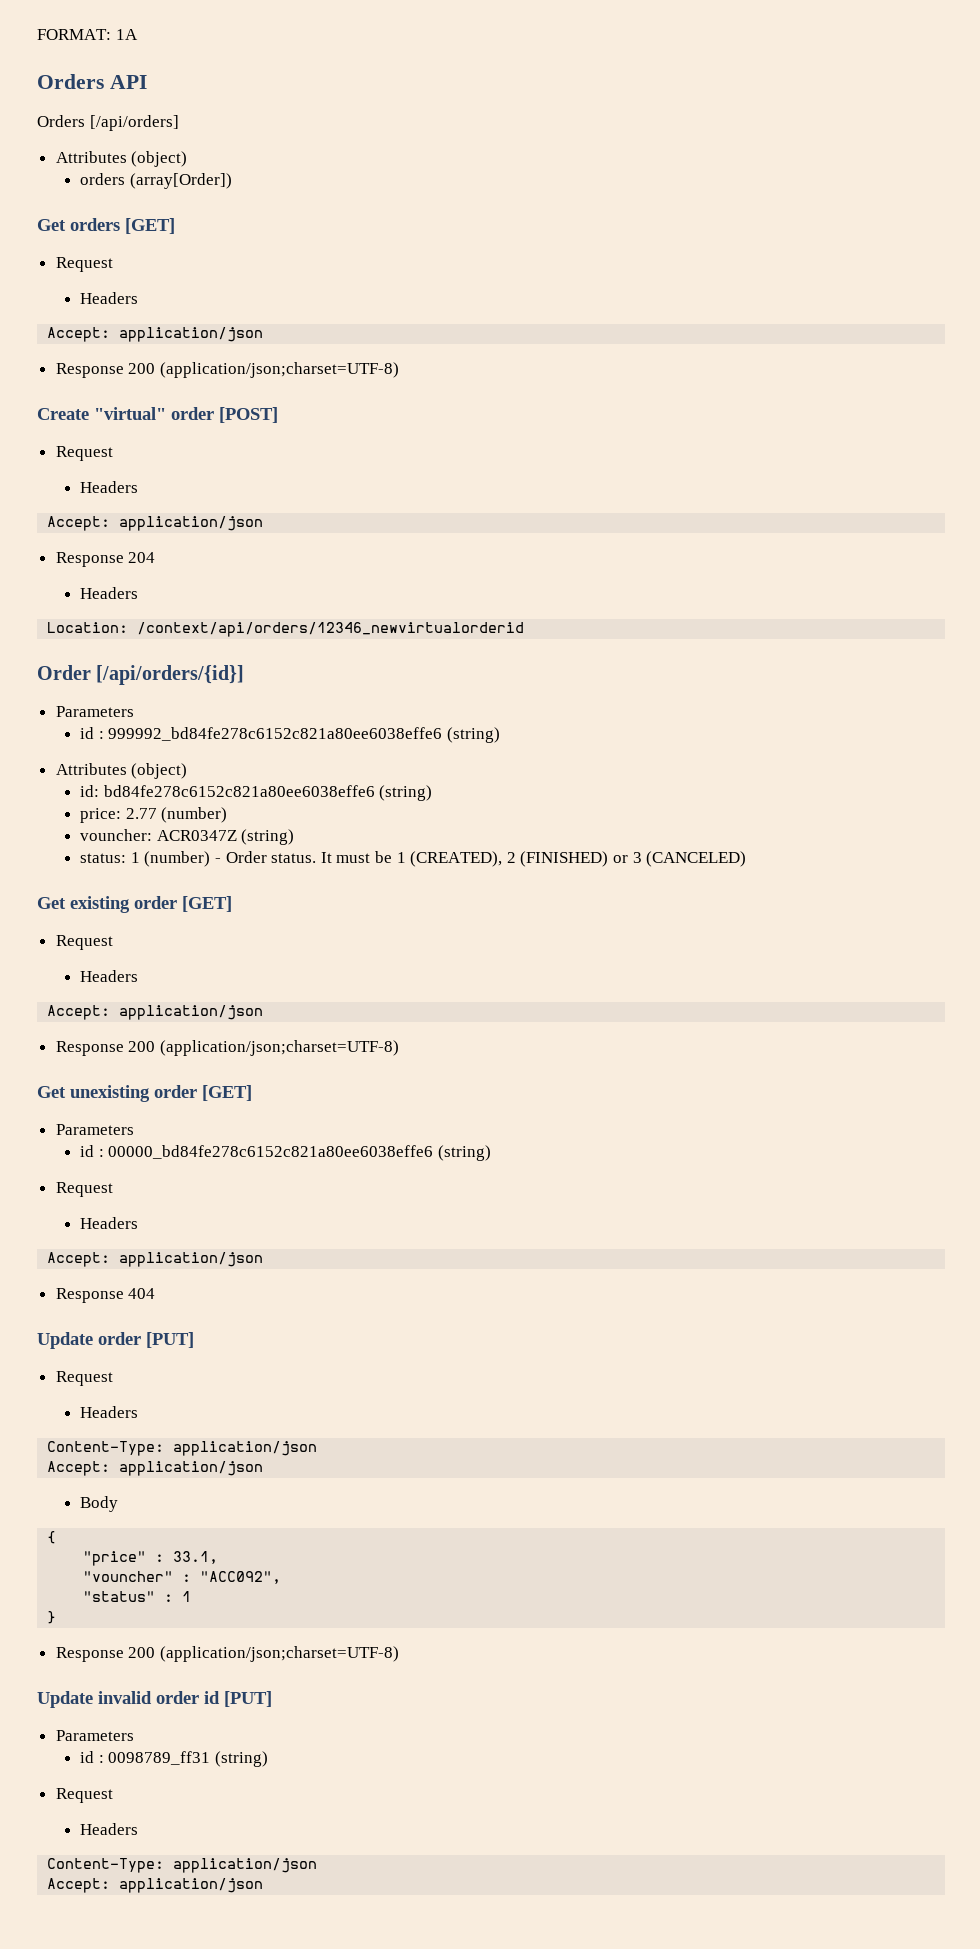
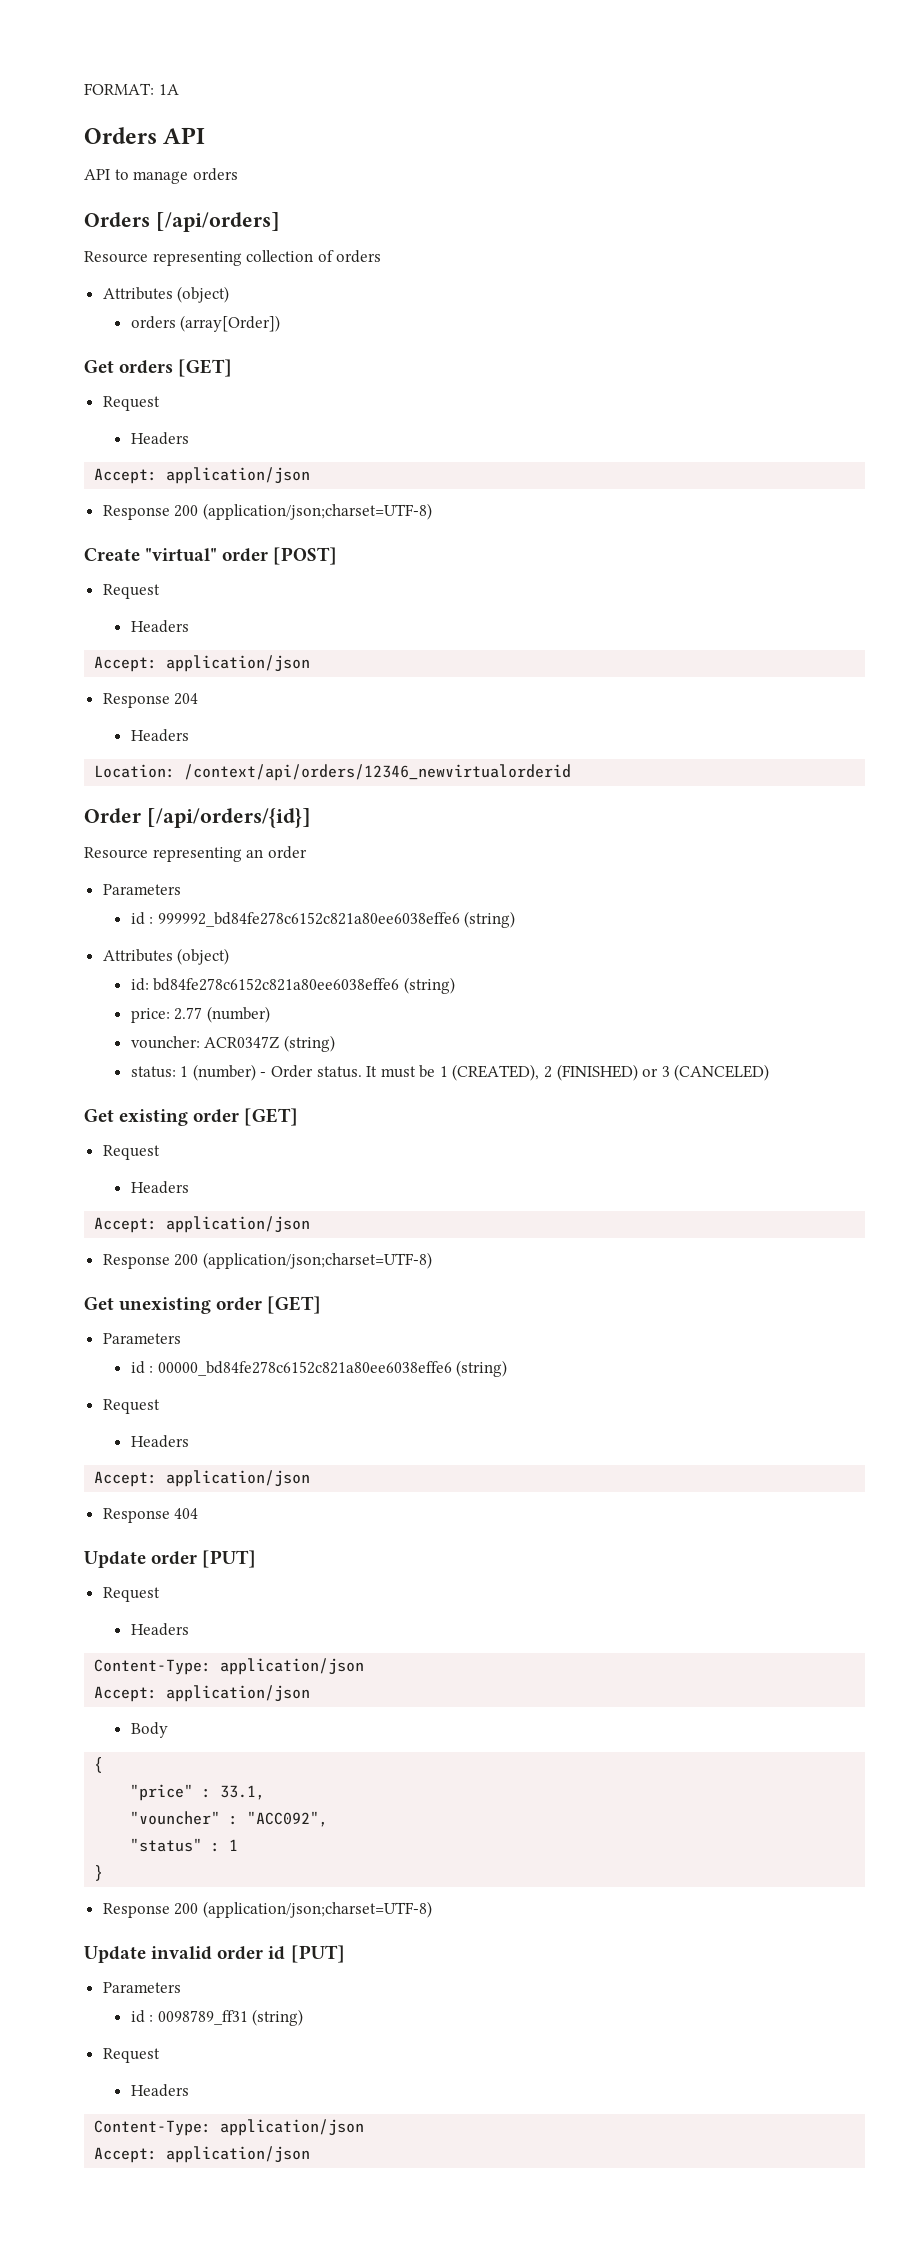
+ API to manage orders
  Orders [/api/orders]
+ Resource representing collection of orders
+ Resource representing an order

